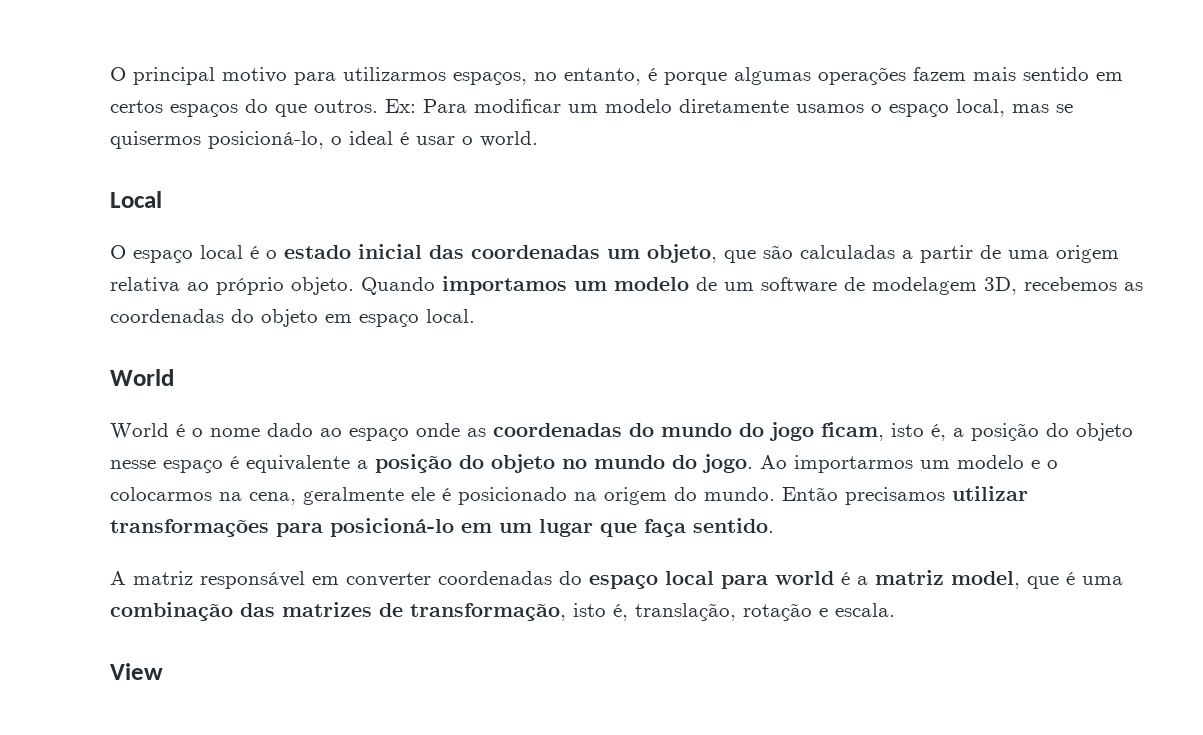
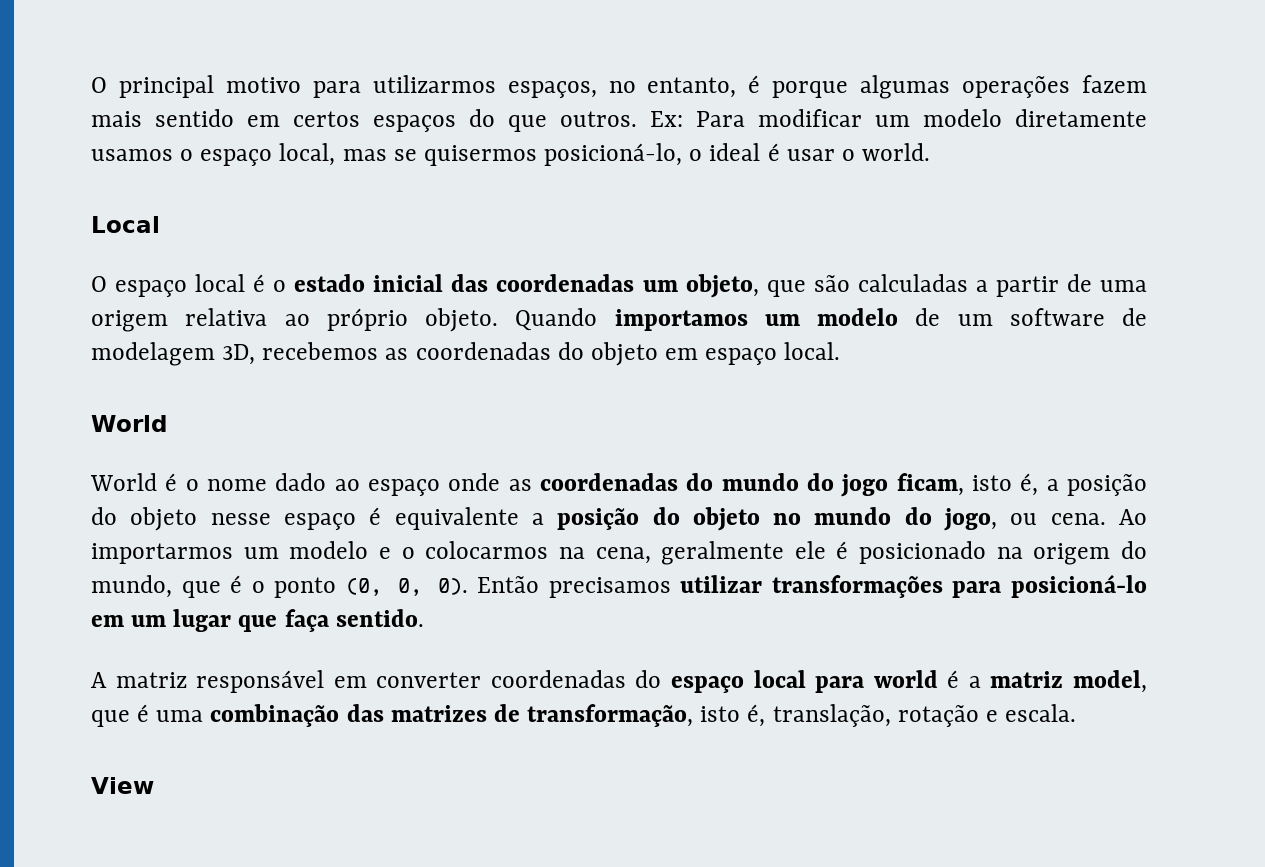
- World é o nome dado ao espaço onde as coordenadas do mundo do jogo ficam, isto é, a posição do objeto nesse espaço é equivalente a posição do objeto no mundo do jogo.
+ World é o nome dado ao espaço onde as coordenadas do mundo do jogo ficam, isto é, a posição do objeto nesse espaço é equivalente a posição do objeto no mundo do jogo, ou cena.
- Ao importarmos um modelo e o colocarmos na cena, geralmente ele é posicionado na origem do mundo.
+ Ao importarmos um modelo e o colocarmos na cena, geralmente ele é posicionado na origem do mundo, que é o ponto (0, 0, 0).

